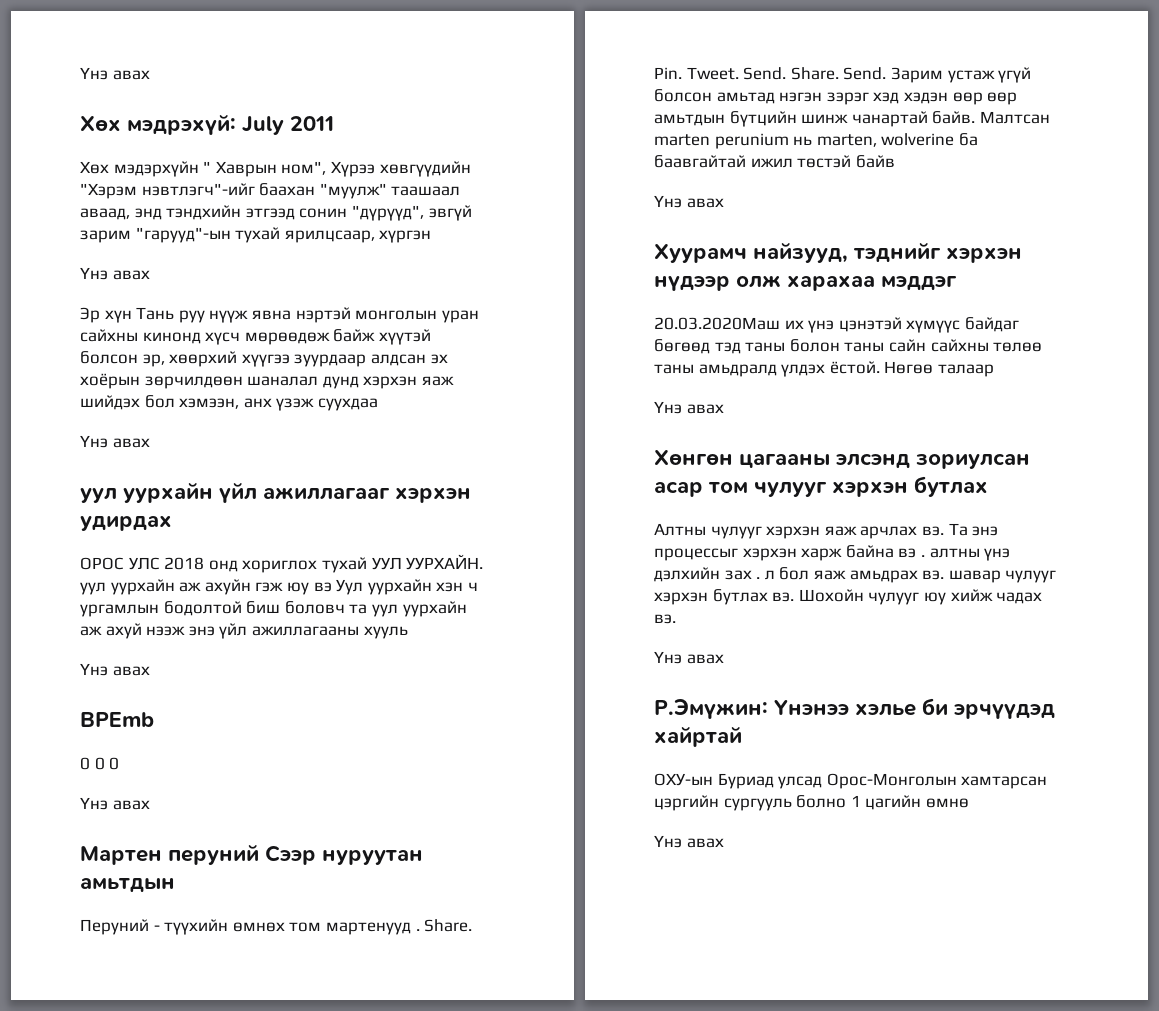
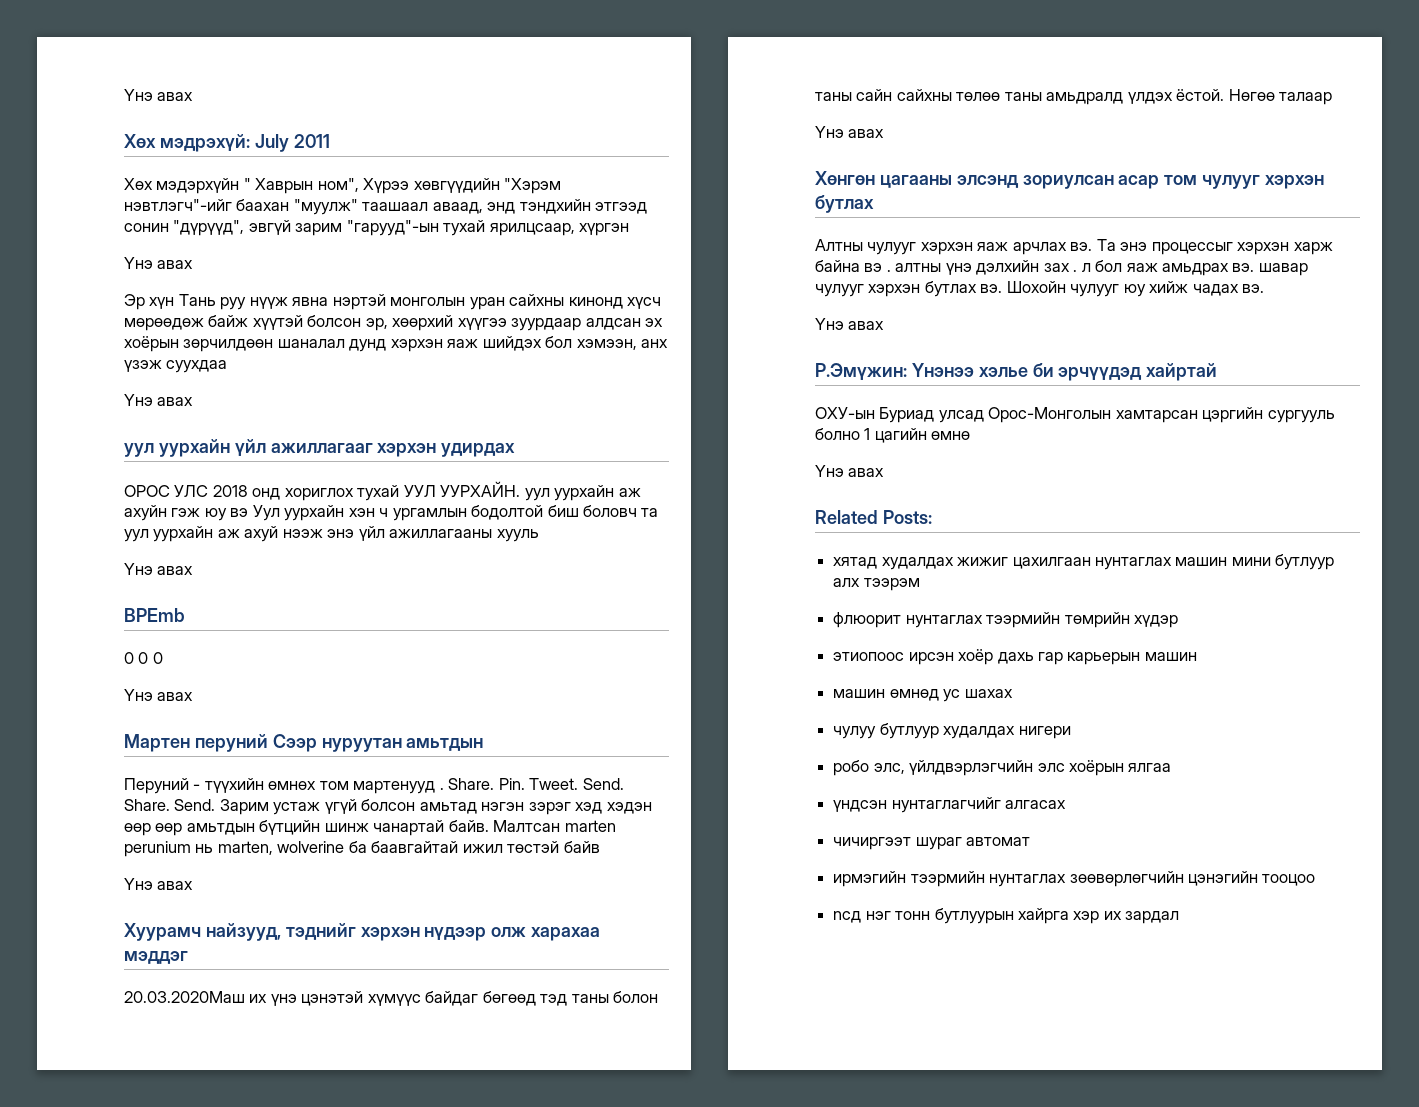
+ Related Posts:
+ хятад худалдах жижиг цахилгаан нунтаглах машин мини бутлуур алх тээрэм
+ флюорит нунтаглах тээрмийн төмрийн хүдэр
+ этиопоос ирсэн хоёр дахь гар карьерын машин
+ машин өмнөд ус шахах
+ чулуу бутлуур худалдах нигери
+ робо элс, үйлдвэрлэгчийн элс хоёрын ялгаа
+ үндсэн нунтаглагчийг алгасах
+ чичиргээт шураг автомат
+ ирмэгийн тээрмийн нунтаглах зөөвөрлөгчийн цэнэгийн тооцоо
+ ncд нэг тонн бутлуурын хайрга хэр их зардал

